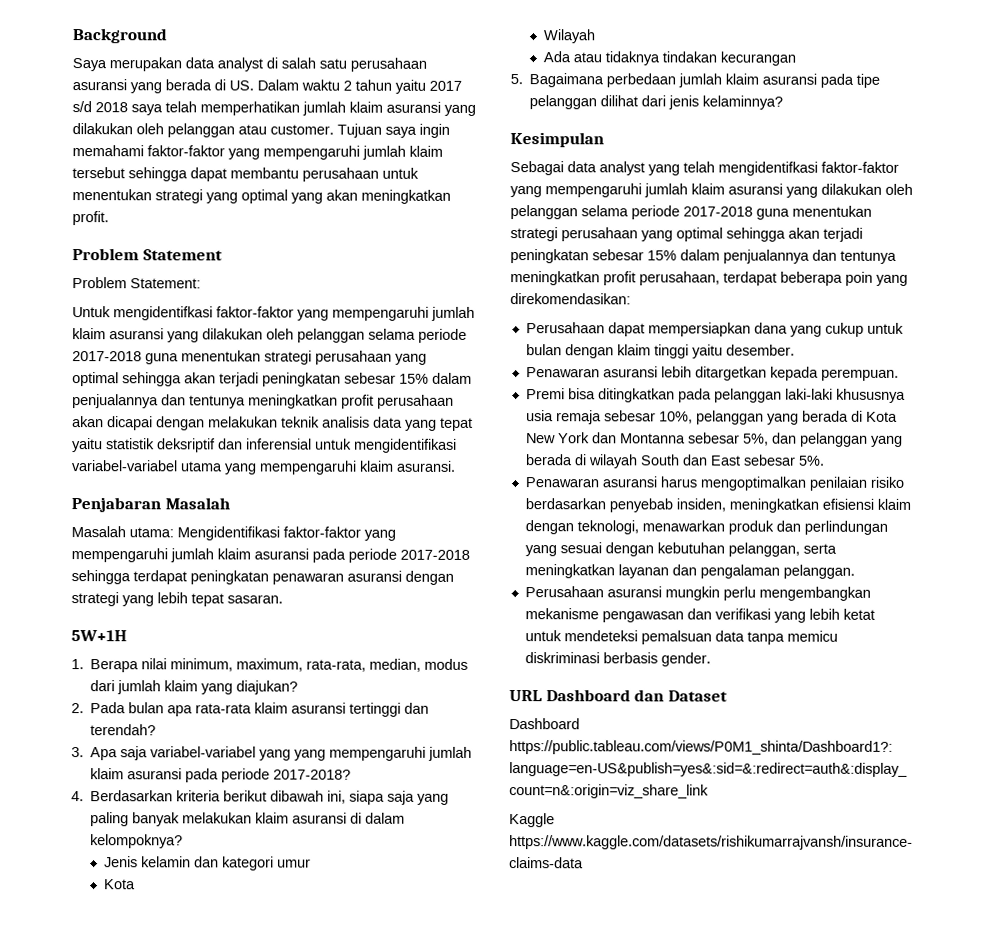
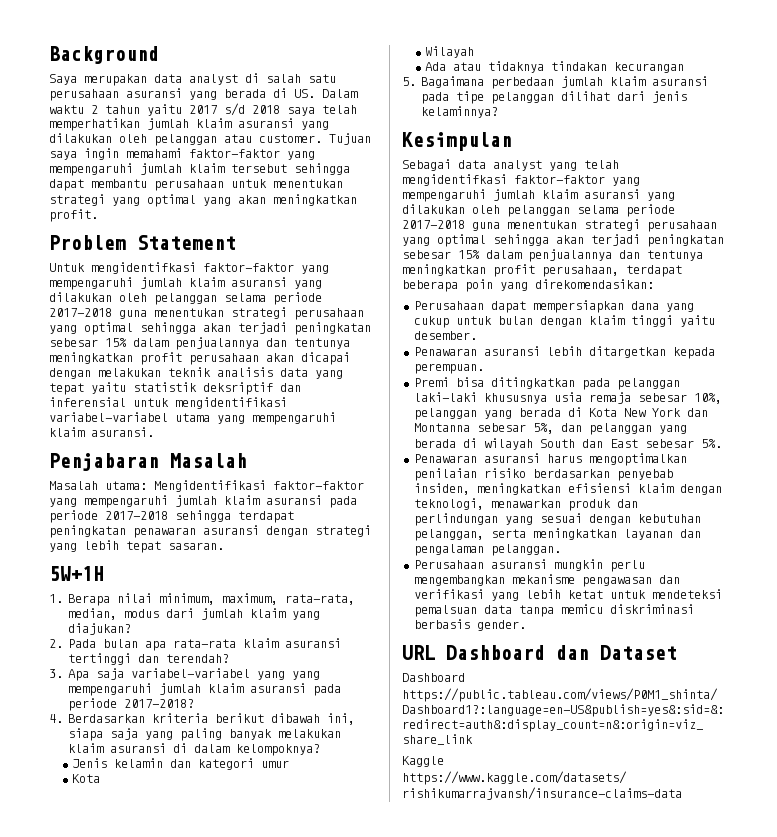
- Problem Statement:

